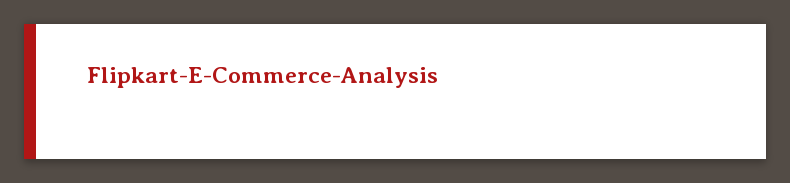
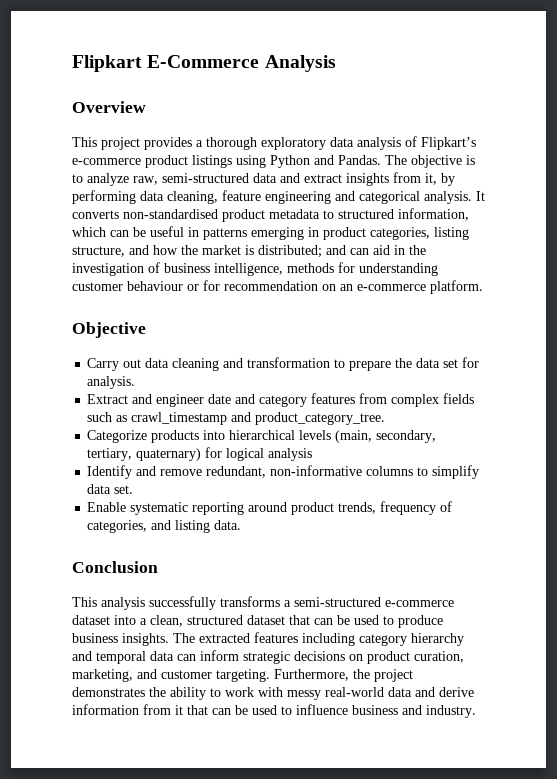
- Flipkart-E-Commerce-Analysis
+ Flipkart E-Commerce Analysis
+ Overview
+ This project provides a thorough exploratory data analysis of Flipkart’s e-commerce product listings using Python and Pandas. The objective is to analyze raw, semi-structured data and extract insights from it, by performing data cleaning, feature engineering and categorical analysis. It converts non-standardised product metadata to structured information, which can be useful in patterns emerging in product categories, listing structure, and how the market is distributed; and can aid in the investigation of business intelligence, methods for understanding customer behaviour or for recommendation on an e-commerce platform.
+ Objective
+ Carry out data cleaning and transformation to prepare the data set for analysis.
+ Extract and engineer date and category features from complex fields such as crawl_timestamp and product_category_tree.
+ Categorize products into hierarchical levels (main, secondary, tertiary, quaternary) for logical analysis
+ Identify and remove redundant, non-informative columns to simplify data set.
+ Enable systematic reporting around product trends, frequency of categories, and listing data.
+ Conclusion
+ This analysis successfully transforms a semi-structured e-commerce dataset into a clean, structured dataset that can be used to produce business insights. The extracted features including category hierarchy and temporal data can inform strategic decisions on product curation, marketing, and customer targeting. Furthermore, the project demonstrates the ability to work with messy real-world data and derive information from it that can be used to influence business and industry.

